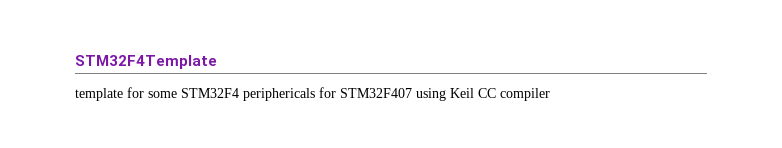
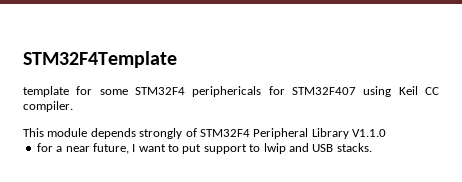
- template for some STM32F4 periphericals for STM32F407 using Keil CC compiler
+ template for some STM32F4 periphericals for STM32F407 using Keil CC compiler.
+ This module depends strongly of STM32F4 Peripheral Library V1.1.0
+ for a near future, I want to put support to lwip and USB stacks.

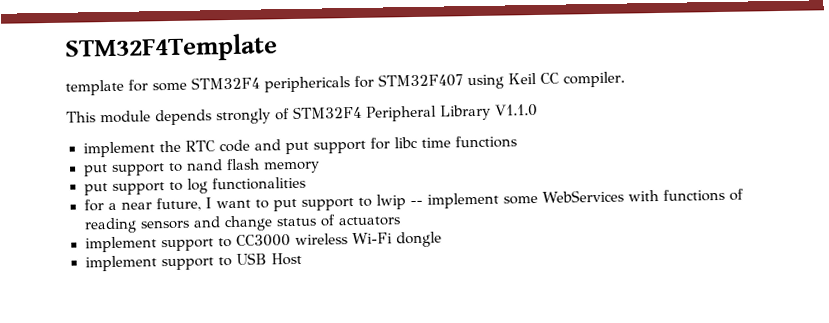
+ implement the RTC code and put support for libc time functions
+ put support to nand flash memory
+ put support to log functionalities
- for a near future, I want to put support to lwip and USB stacks.
+ for a near future, I want to put support to lwip -- implement some WebServices with functions of reading sensors and change status of actuators
+ implement support to CC3000 wireless Wi-Fi dongle
+ implement support to USB Host

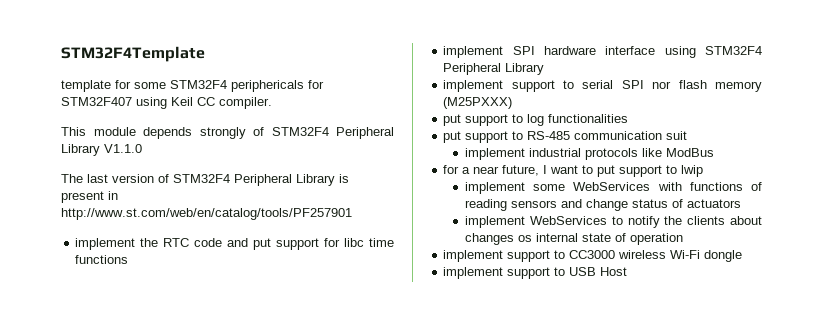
+ The last version of STM32F4 Peripheral Library is present in http://www.st.com/web/en/catalog/tools/PF257901
- put support to nand flash memory
+ implement SPI hardware interface using STM32F4 Peripheral Library
+ implement support to serial SPI nor flash memory (M25PXXX)
+ put support to RS-485 communication suit
+ implement industrial protocols like ModBus
- for a near future, I want to put support to lwip -- implement some WebServices with functions of reading sensors and change status of actuators
+ for a near future, I want to put support to lwip
+ implement some WebServices with functions of reading sensors and change status of actuators
+ implement WebServices to notify the clients about changes os internal state of operation

